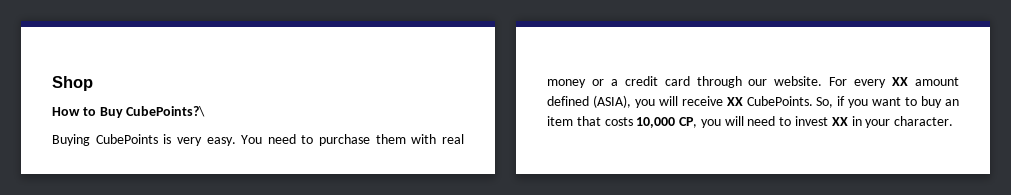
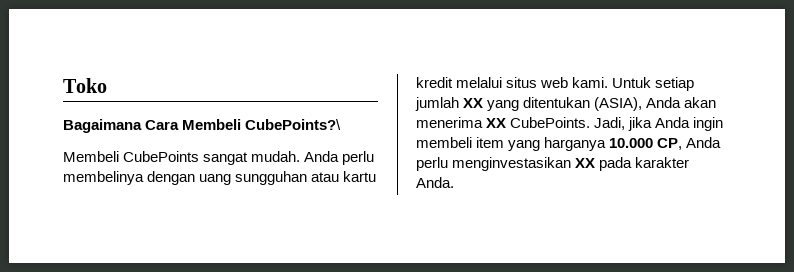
- Shop
- How to Buy CubePoints?\
- Buying CubePoints is very easy. You need to purchase them with real money or a credit card through our website. For every XX amount defined (ASIA), you will receive XX CubePoints. So, if you want to buy an item that costs 10,000 CP, you will need to invest XX in your character.
+ Toko
+ Bagaimana Cara Membeli CubePoints?\
+ Membeli CubePoints sangat mudah. Anda perlu membelinya dengan uang sungguhan atau kartu kredit melalui situs web kami. Untuk setiap jumlah XX yang ditentukan (ASIA), Anda akan menerima XX CubePoints. Jadi, jika Anda ingin membeli item yang harganya 10.000 CP, Anda perlu menginvestasikan XX pada karakter Anda.

